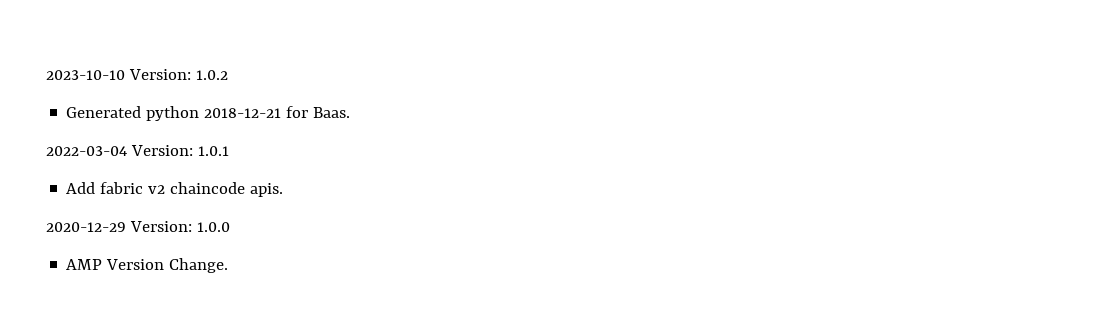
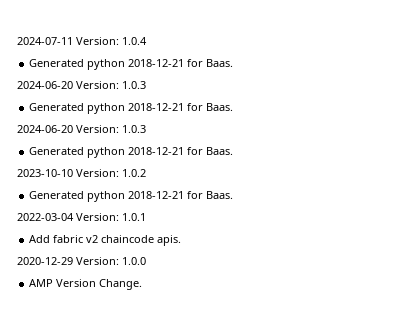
+ 2024-07-11 Version: 1.0.4
+ Generated python 2018-12-21 for Baas.
+ 2024-06-20 Version: 1.0.3
+ Generated python 2018-12-21 for Baas.
+ 2024-06-20 Version: 1.0.3
+ Generated python 2018-12-21 for Baas.

